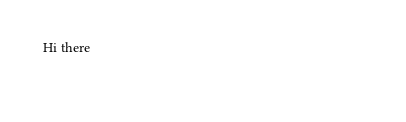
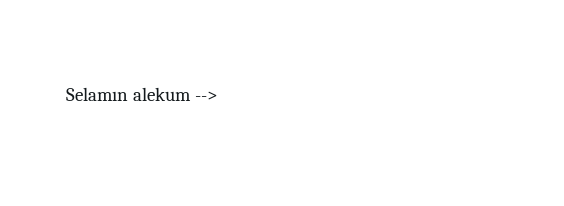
- Hi there
+ Selamın alekum -->

